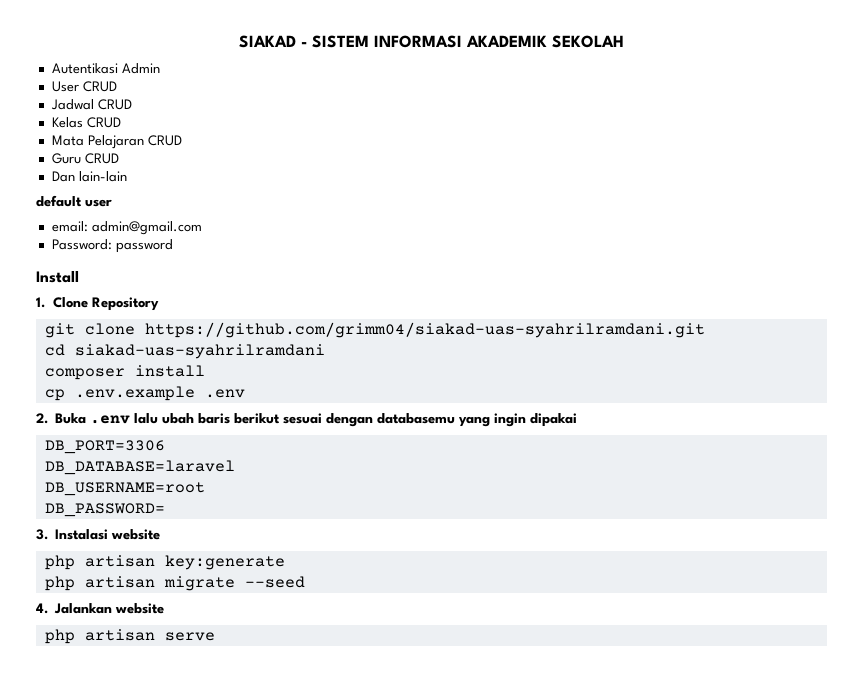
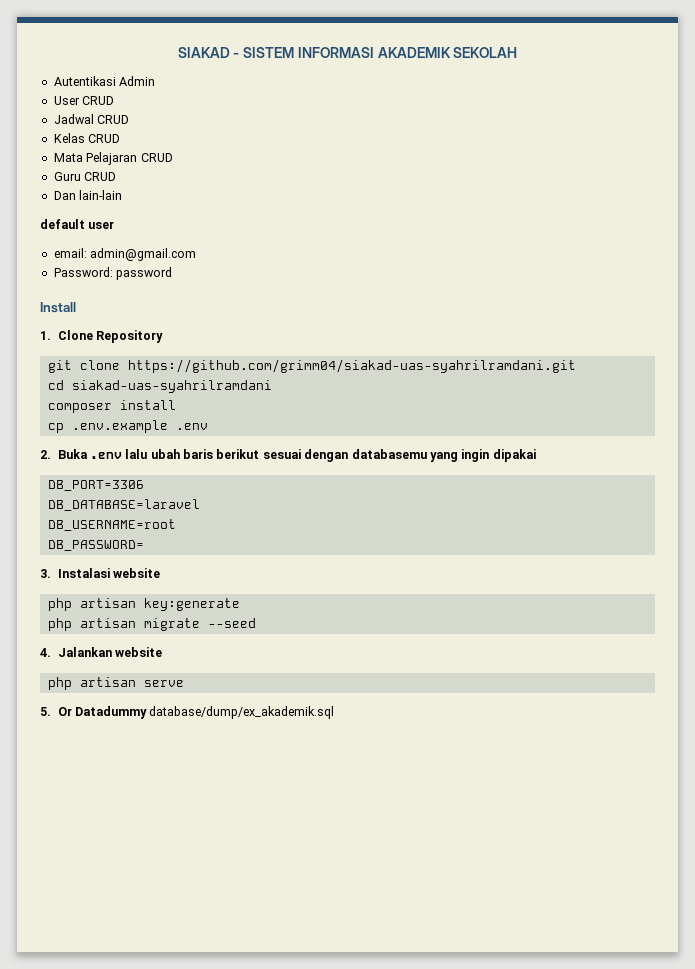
+ 5. Or Datadummy database/dump/ex_akademik.sql

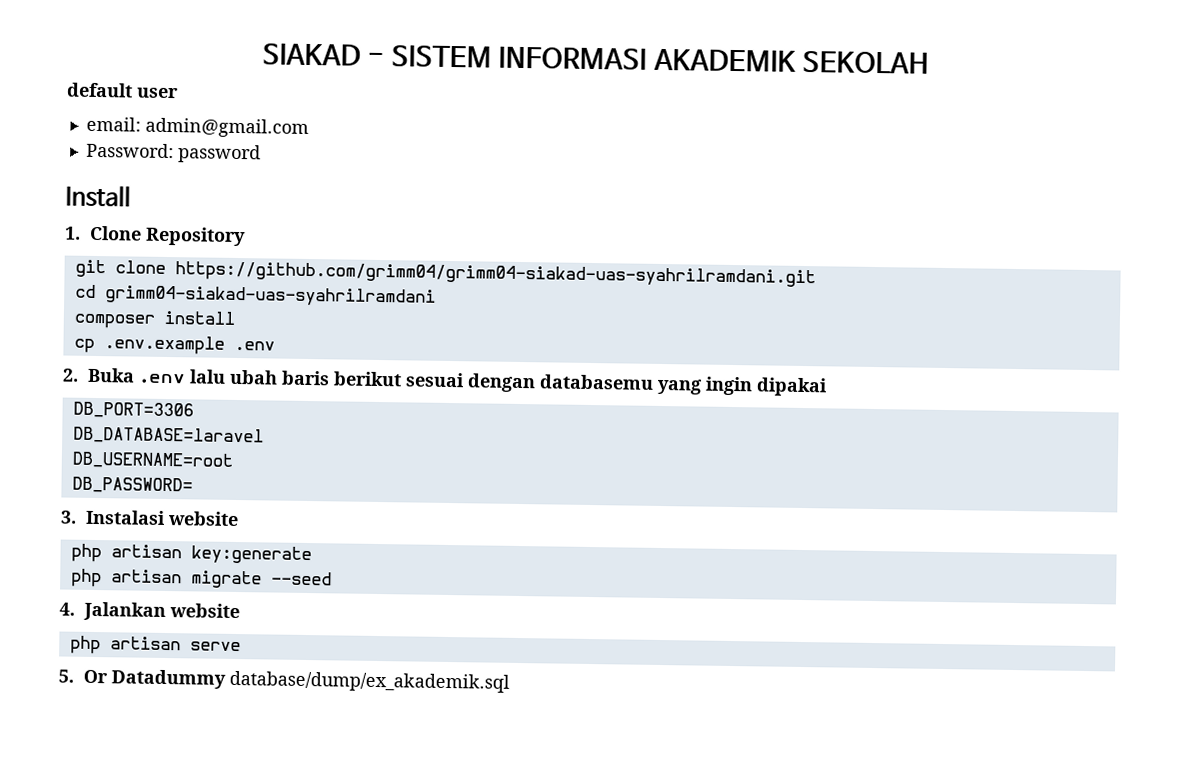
- Autentikasi Admin
- User CRUD
- Jadwal CRUD
- Kelas CRUD
- Mata Pelajaran CRUD
- Guru CRUD
- Dan lain-lain
- git clone https://github.com/grimm04/siakad-uas-syahrilramdani.git
+ git clone https://github.com/grimm04/grimm04-siakad-uas-syahrilramdani.git
- cd siakad-uas-syahrilramdani
+ cd grimm04-siakad-uas-syahrilramdani

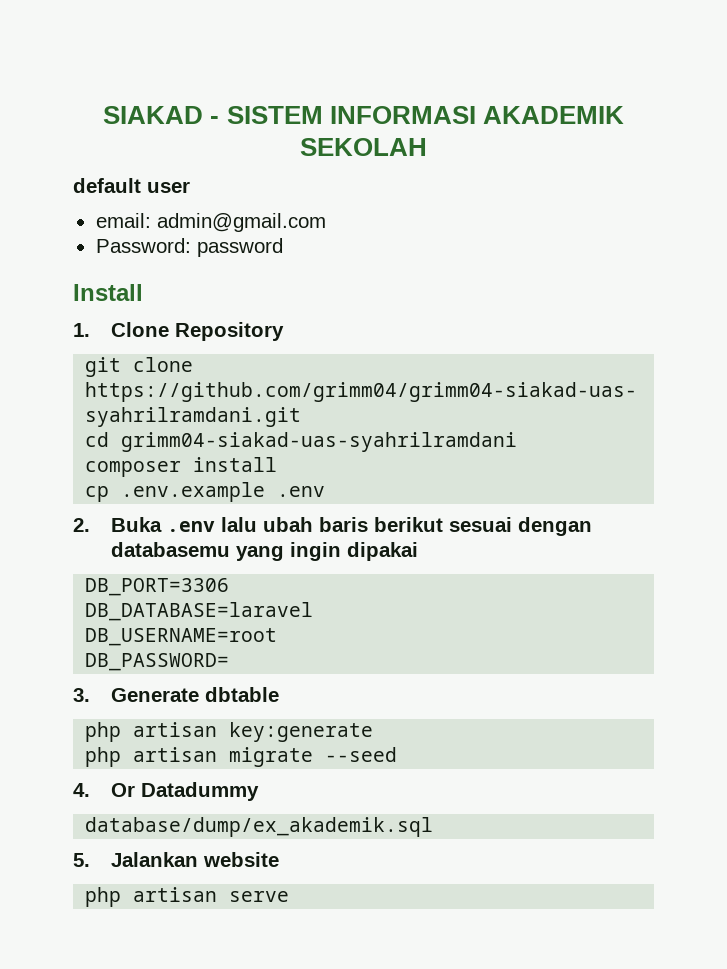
- 3. Instalasi website
+ 3. Generate dbtable
- 4. Jalankan website
+ 4. Or Datadummy
+ database/dump/ex_akademik.sql
+ 5. Jalankan website
- 5. Or Datadummy database/dump/ex_akademik.sql

